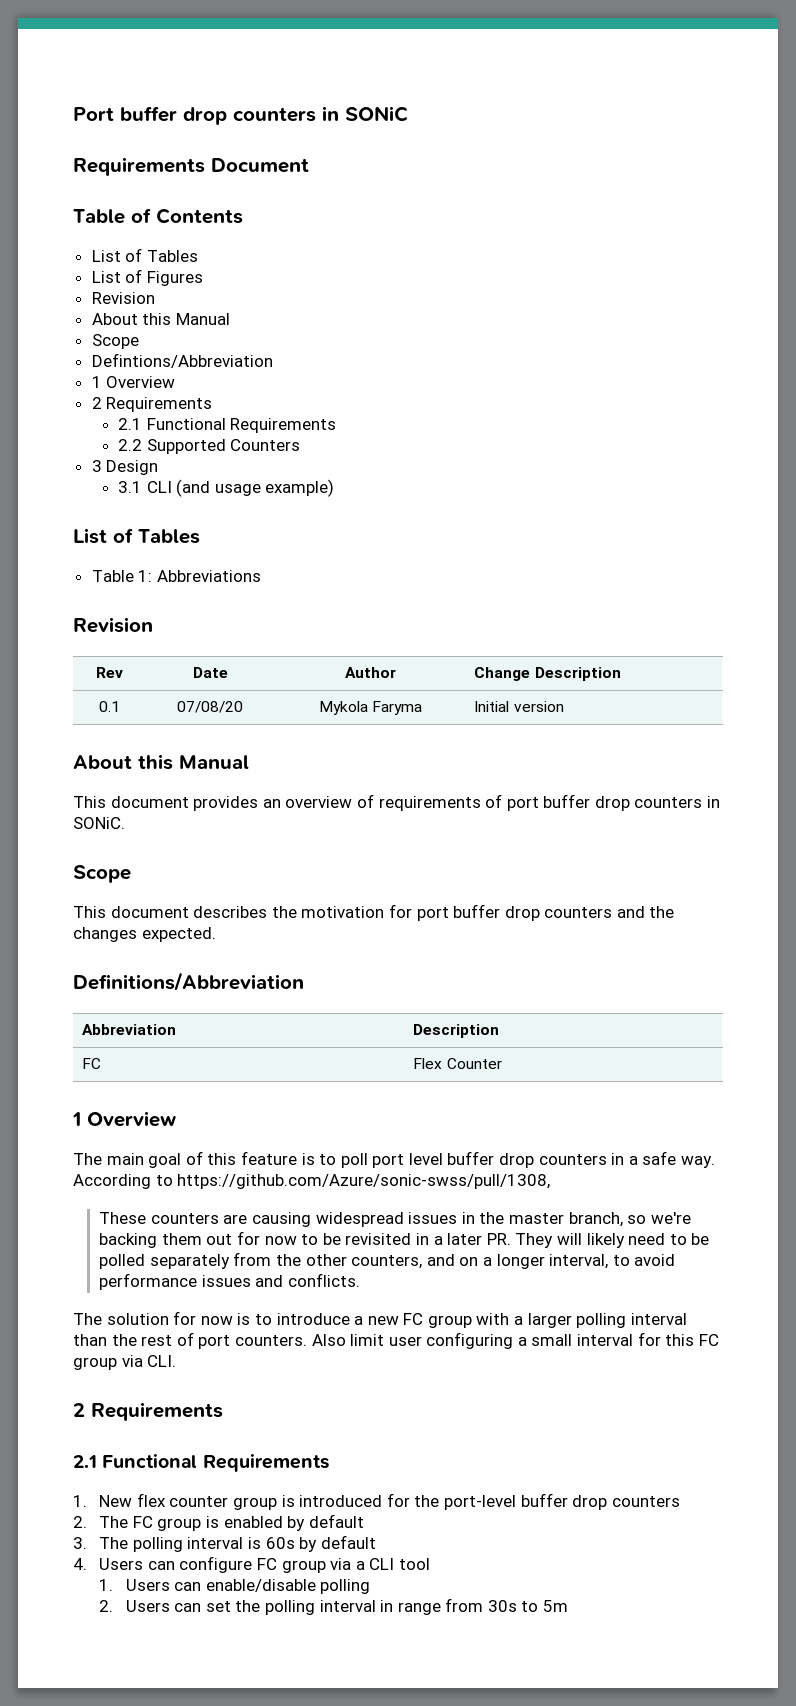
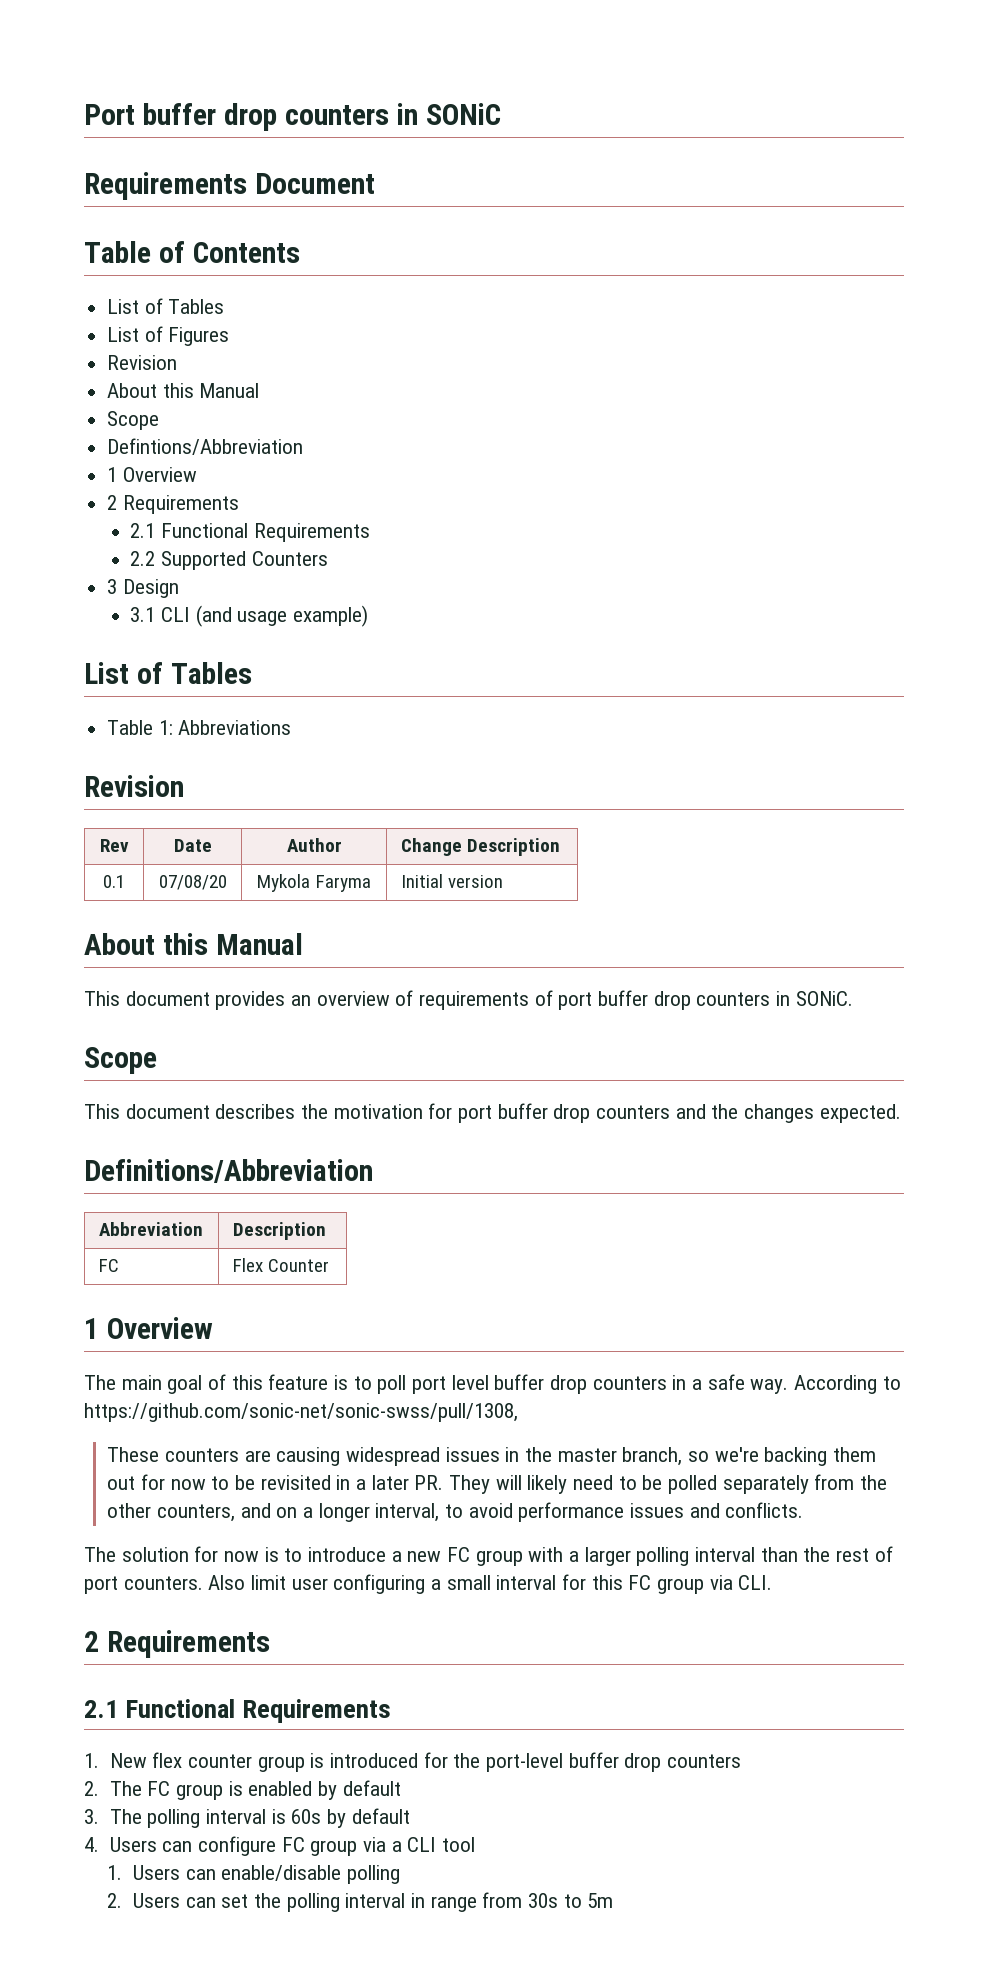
- According to https://github.com/Azure/sonic-swss/pull/1308,
+ According to https://github.com/sonic-net/sonic-swss/pull/1308,

